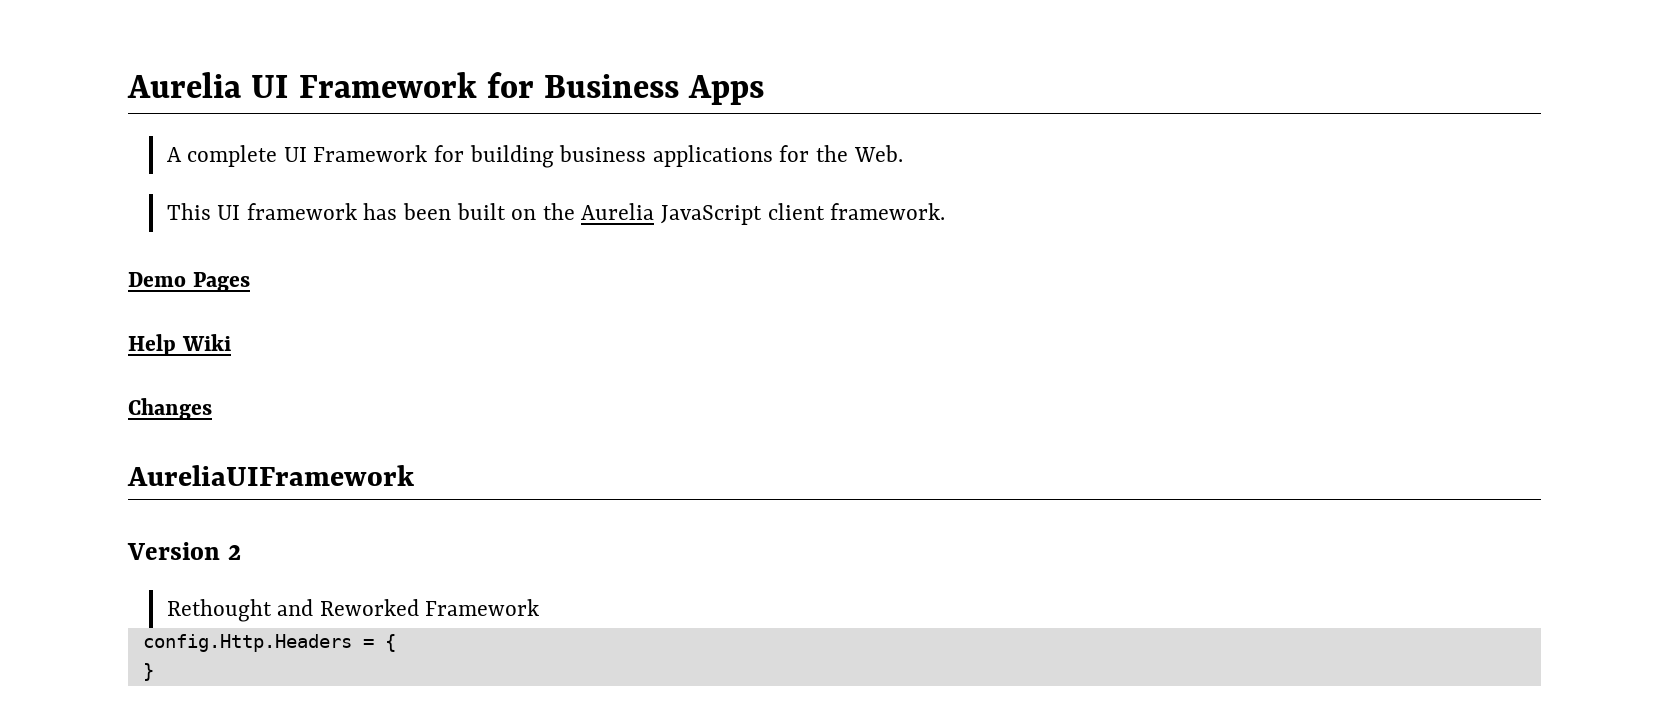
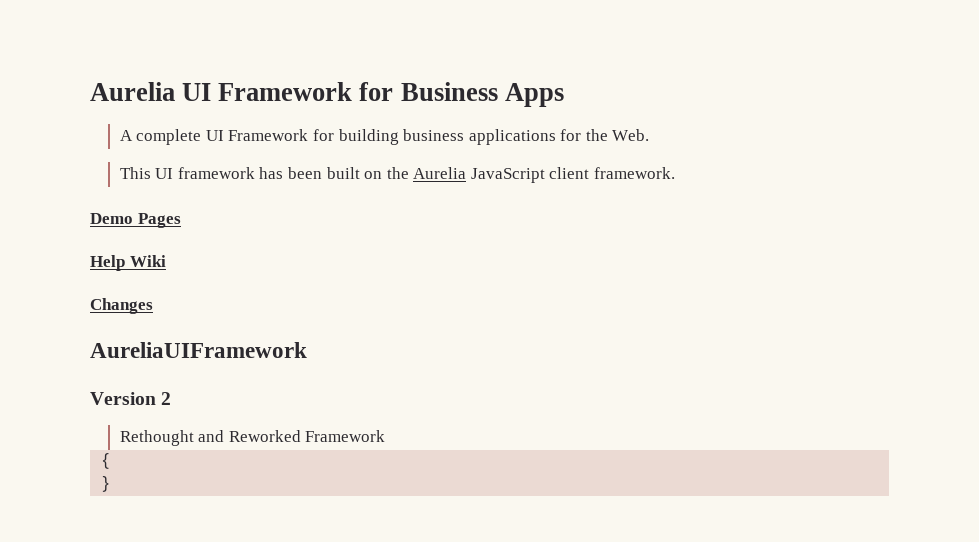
- config.Http.Headers = {
+ {

